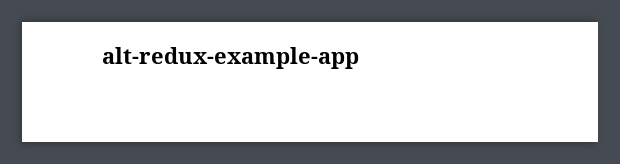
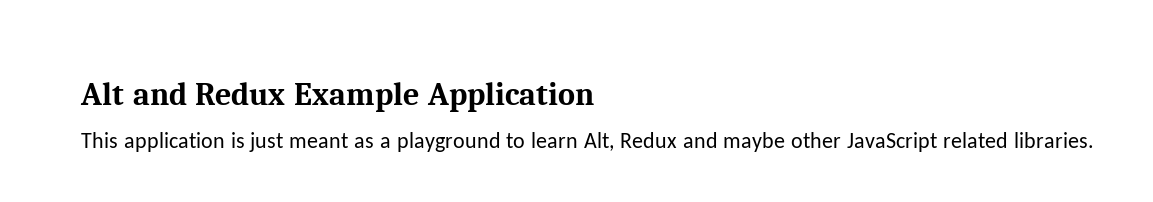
- alt-redux-example-app
+ Alt and Redux Example Application
+ This application is just meant as a playground to learn Alt, Redux and maybe other JavaScript related libraries.

